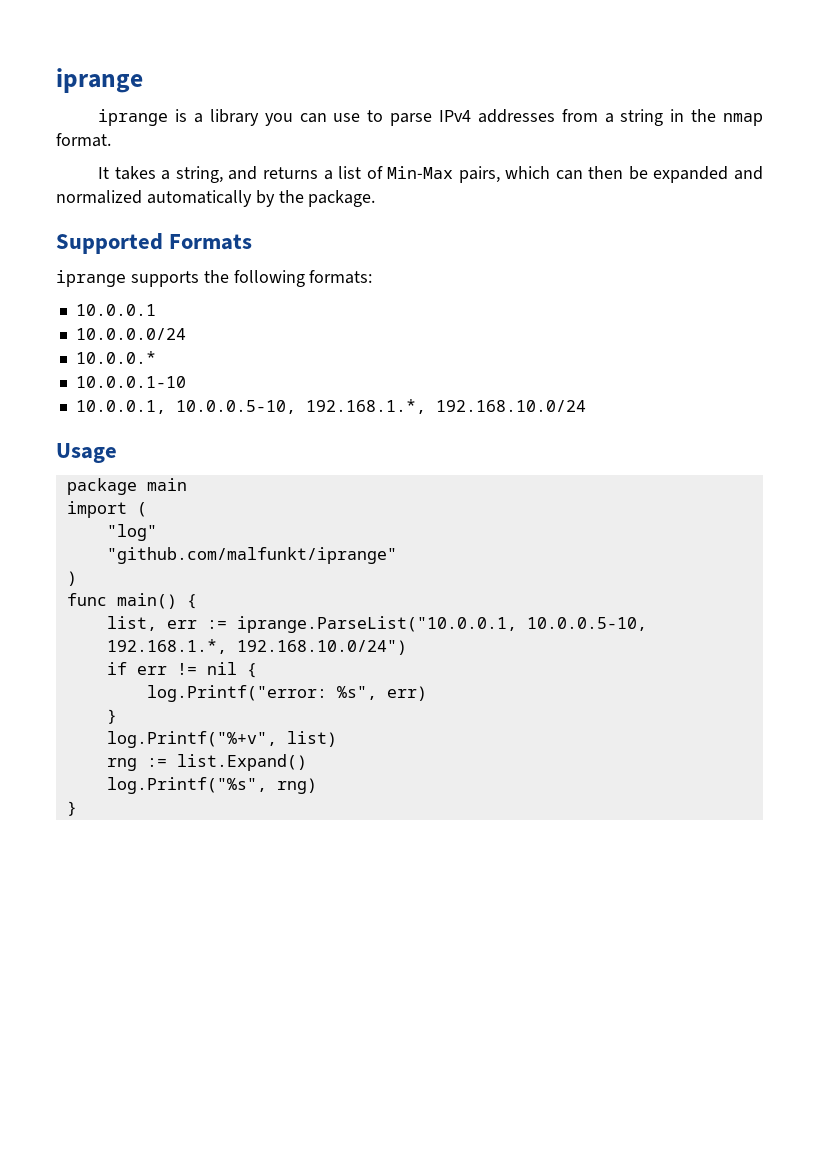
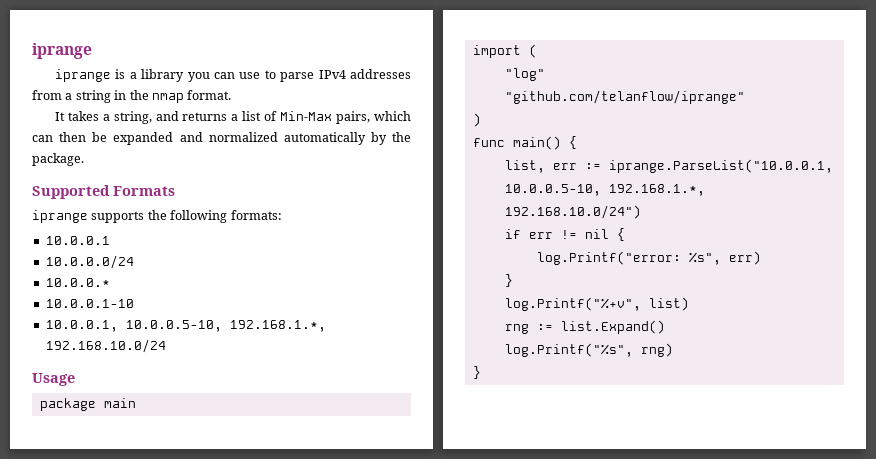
- "github.com/malfunkt/iprange"
+ "github.com/telanflow/iprange"

